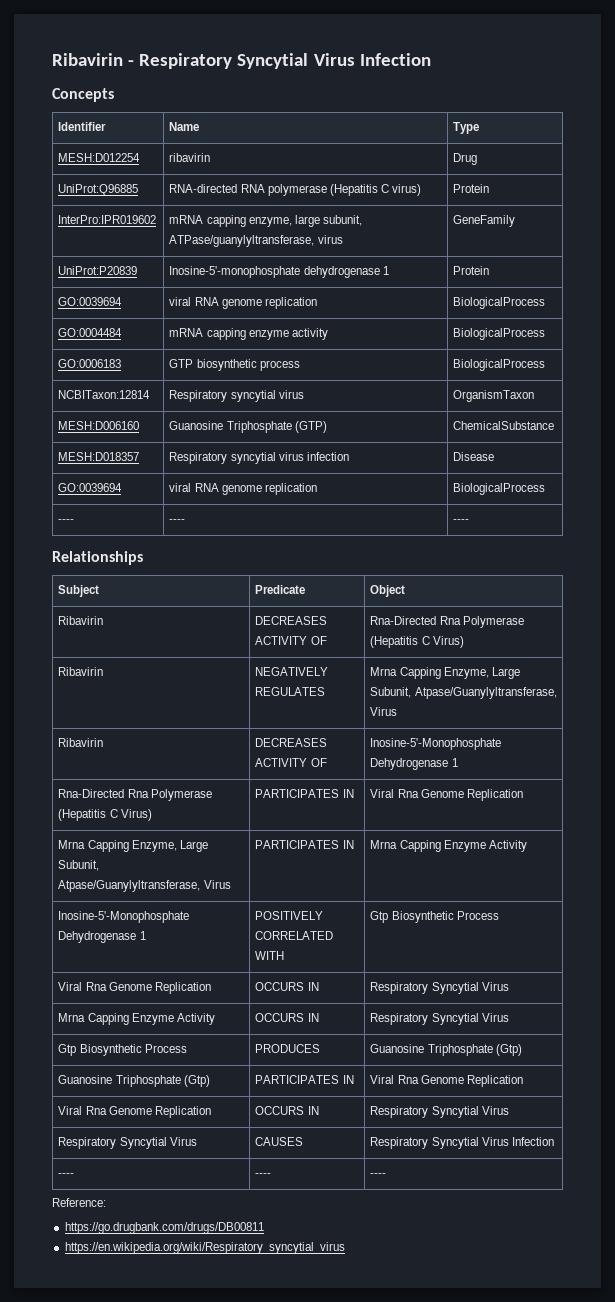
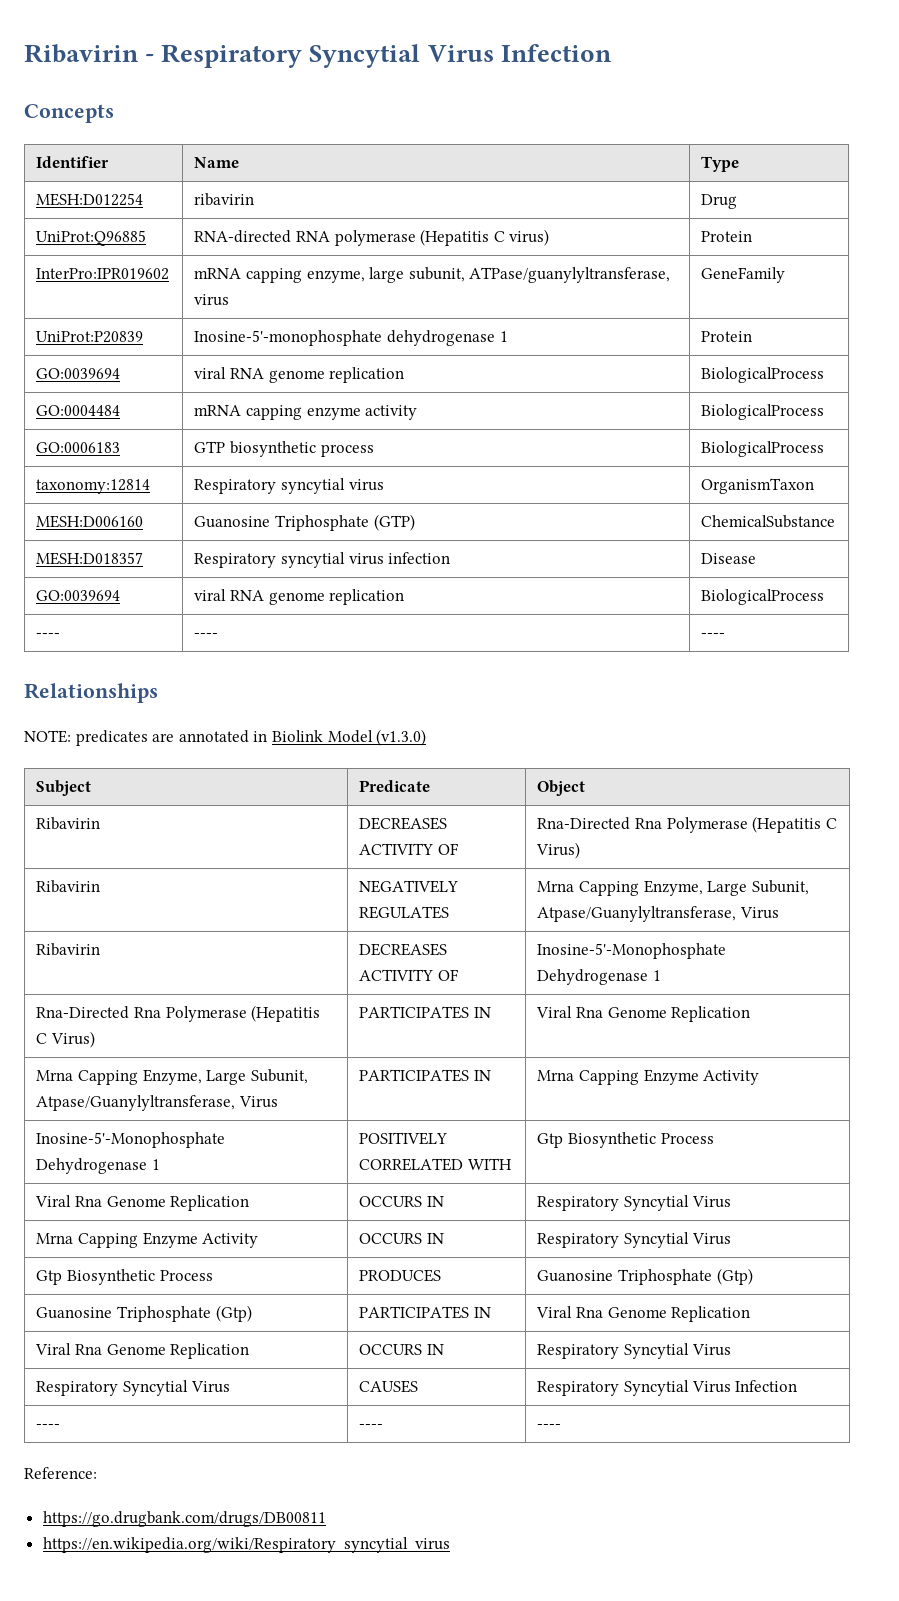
- NCBITaxon:12814 | Respiratory syncytial virus | OrganismTaxon
+ taxonomy:12814 | Respiratory syncytial virus | OrganismTaxon
+ NOTE: predicates are annotated in Biolink Model (v1.3.0)

